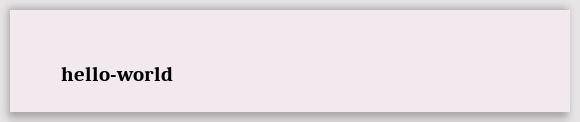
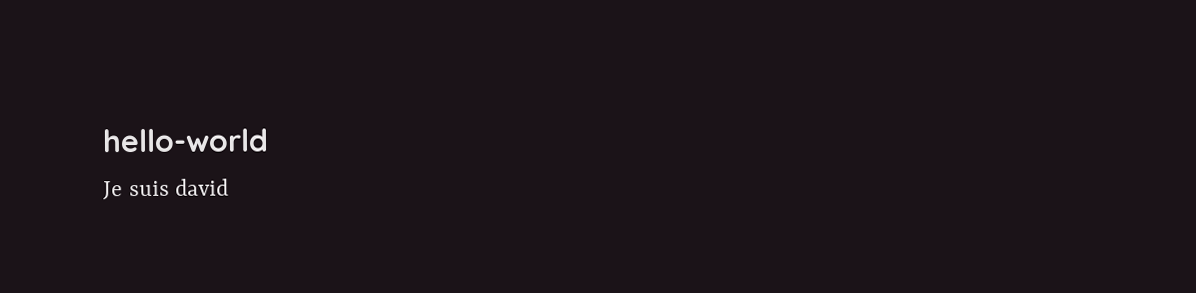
+ Je suis david

